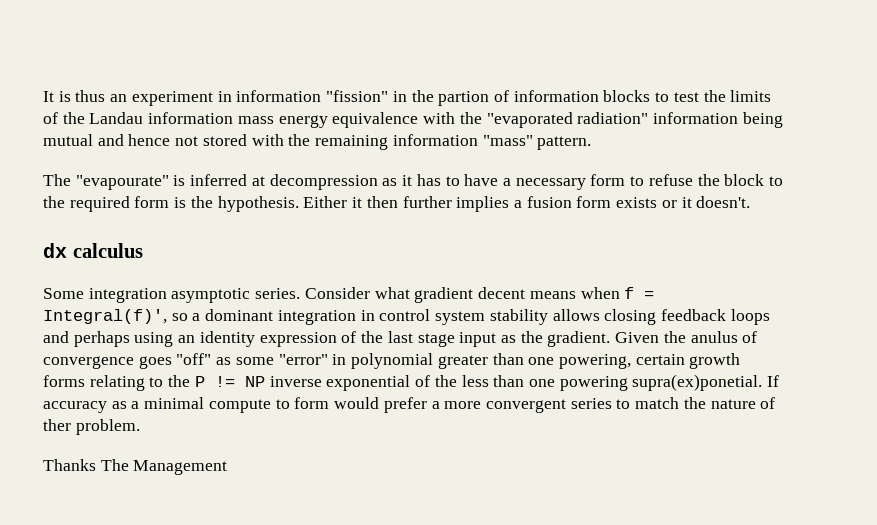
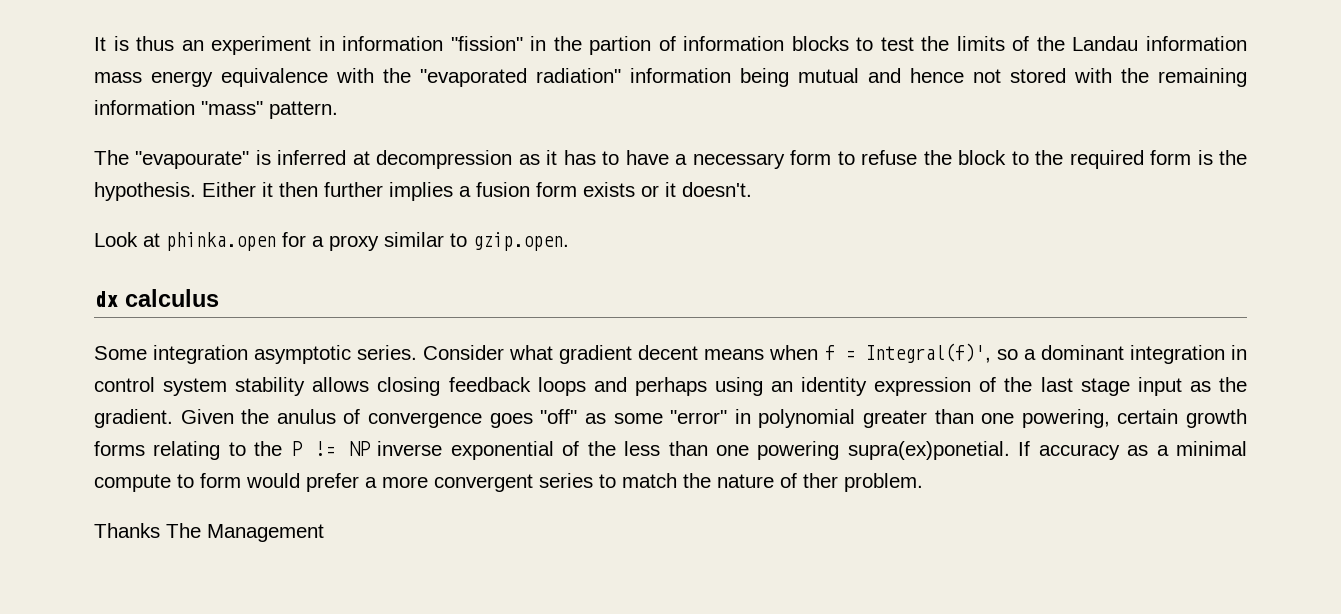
+ Look at phinka.open for a proxy similar to gzip.open.

